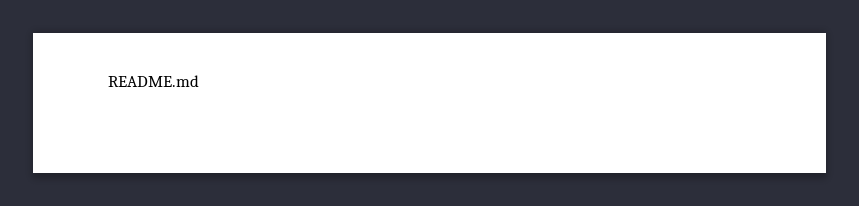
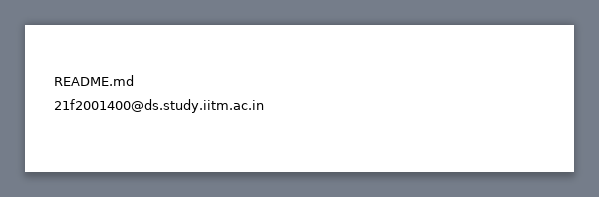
+ 21f2001400@ds.study.iitm.ac.in

